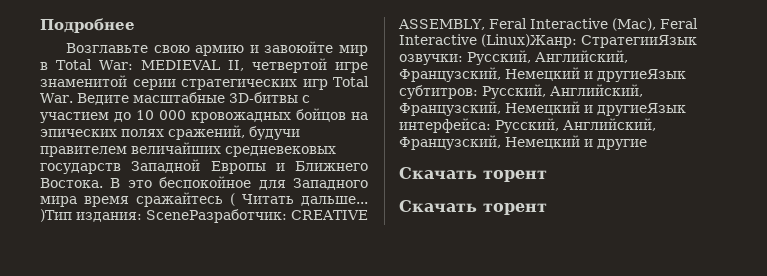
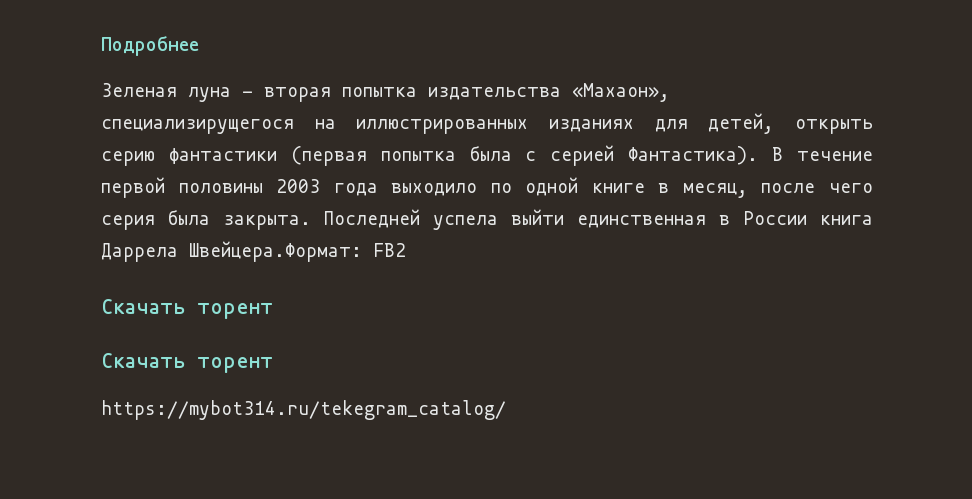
- Возглавьте свою армию и завоюйте мир в Total War: MEDIEVAL II, четвертой игре знаменитой серии стратегических игр Total War. Ведите масштабные 3D-битвы с участием до 10 000 кровожадных бойцов на эпических полях сражений, будучи правителем величайших средневековых государств Западной Европы и Ближнего Востока. В это беспокойное для Западного мира время сражайтесь ( Читать дальше... )Тип издания: SceneРазработчик: CREATIVE ASSEMBLY, Feral Interactive (Mac), Feral Interactive (Linux)Жанр: СтратегииЯзык озвучки: Русский, Английский, Французский, Немецкий и другиеЯзык субтитров: Русский, Английский, Французский, Немецкий и другиеЯзык интерфейса: Русский, Английский, Французский, Немецкий и другие
+ Зеленая луна - вторая попытка издательства «Махаон», специализирущегося на иллюстрированных изданиях для детей, открыть серию фантастики (первая попытка была с серией Фантастика). В течение первой половины 2003 года выходило по одной книге в месяц, после чего серия была закрыта. Последней успела выйти единственная в России книга Даррела Швейцера.Формат: FB2
+ https://mybot314.ru/tekegram_catalog/

